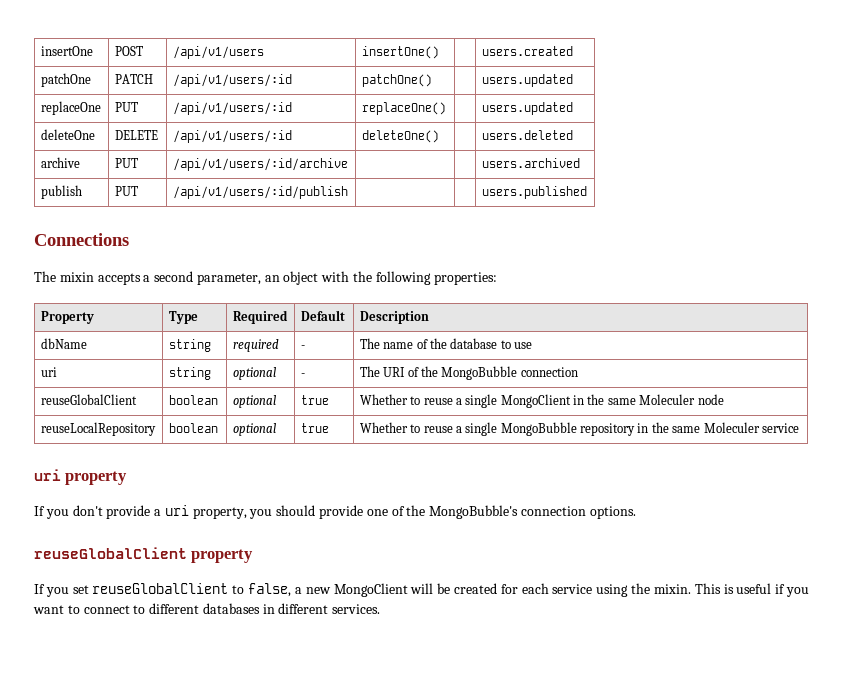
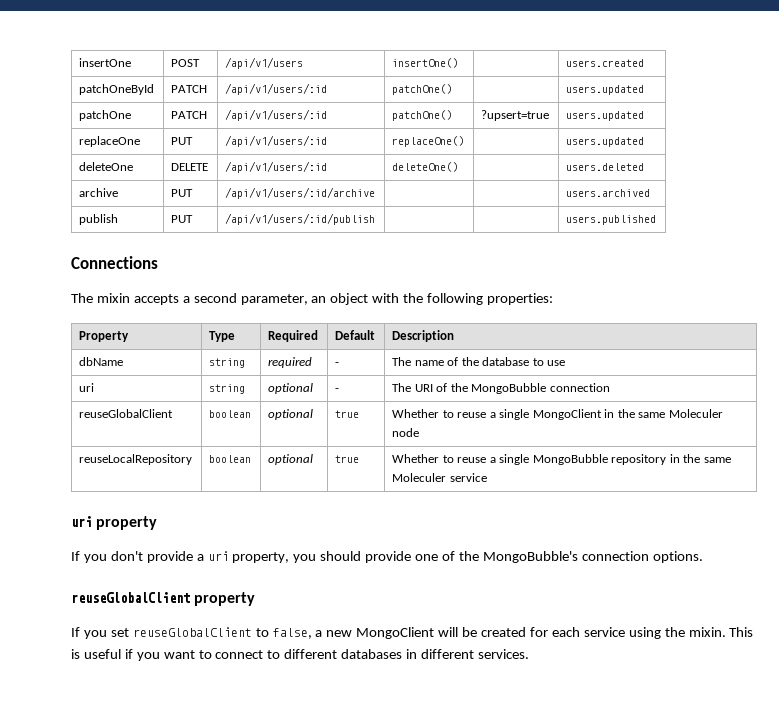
+ patchOneById | PATCH | /api/v1/users/:id | patchOne() | | users.updated
- patchOne | PATCH | /api/v1/users/:id | patchOne() | | users.updated
+ patchOne | PATCH | /api/v1/users/:id | patchOne() | ?upsert=true | users.updated

